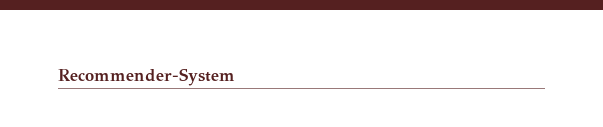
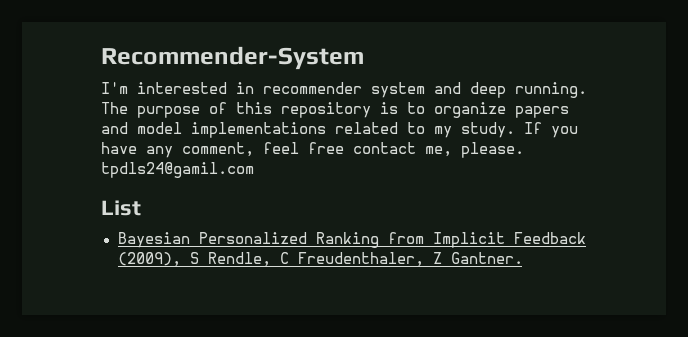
+ I'm interested in recommender system and deep running. The purpose of this repository is to organize papers and model implementations related to my study. If you have any comment, feel free contact me, please. tpdls24@gamil.com
+ List
+ Bayesian Personalized Ranking from Implicit Feedback (2009), S Rendle, C Freudenthaler, Z Gantner.

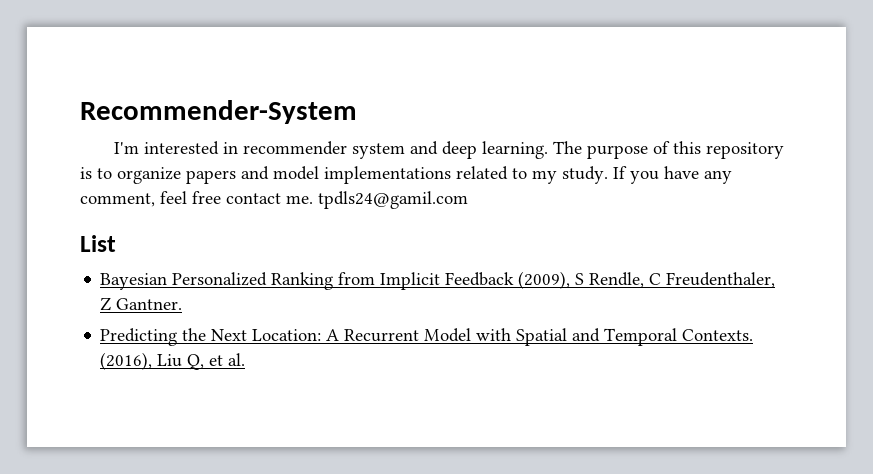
- I'm interested in recommender system and deep running.
+ I'm interested in recommender system and deep learning.
- If you have any comment, feel free contact me, please. tpdls24@gamil.com
+ If you have any comment, feel free contact me. tpdls24@gamil.com
+ Predicting the Next Location: A Recurrent Model with Spatial and Temporal Contexts. (2016), Liu Q, et al.

